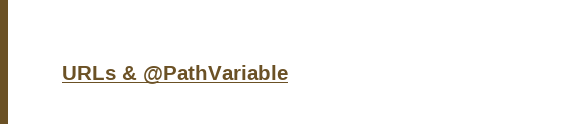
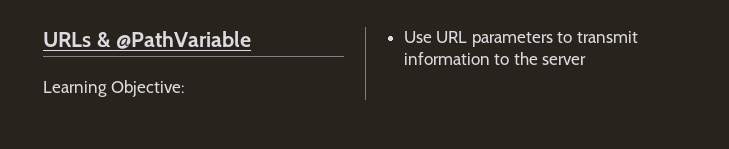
+ Learning Objective:
+ Use URL parameters to transmit information to the server

